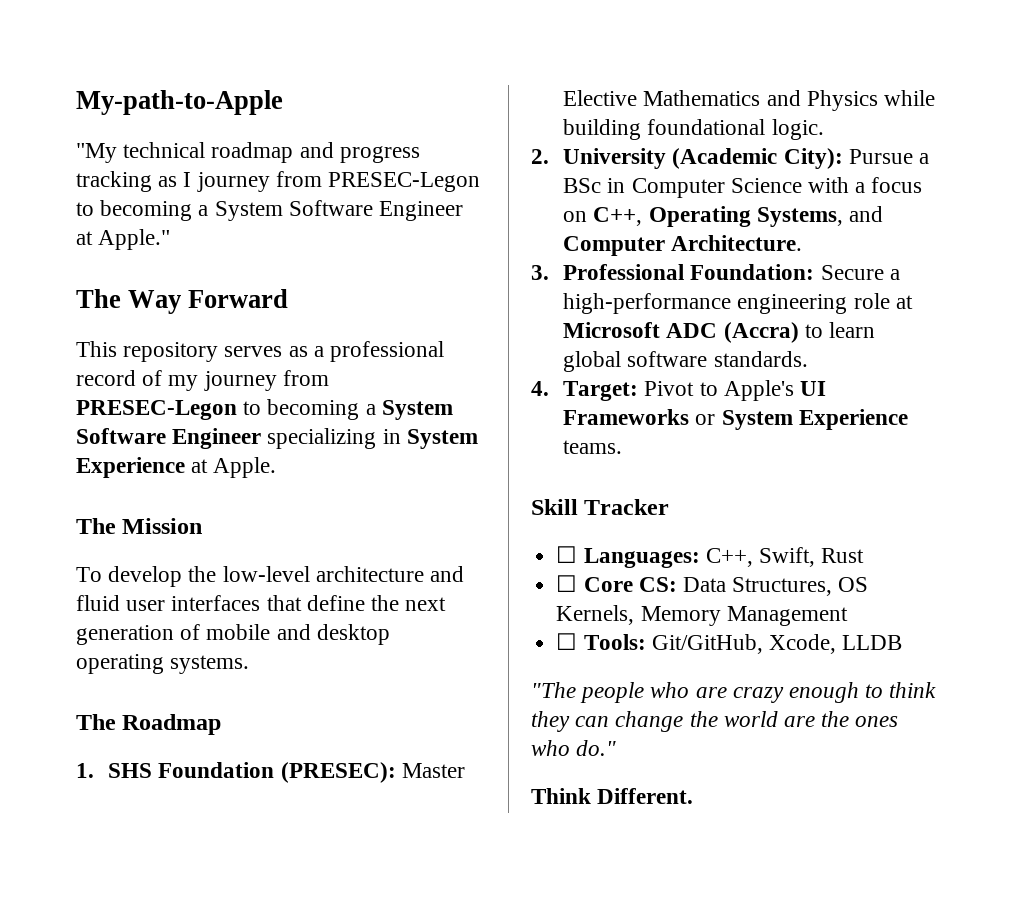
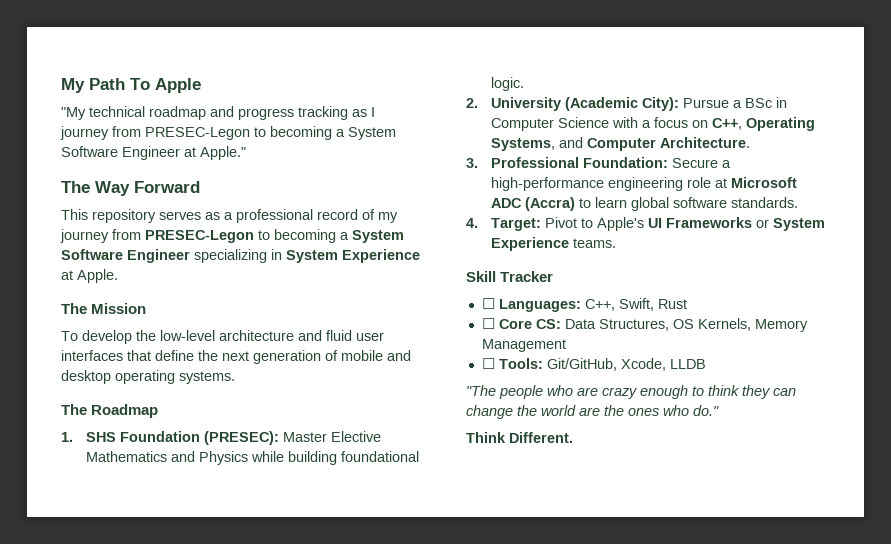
- My-path-to-Apple
+ My Path To Apple

